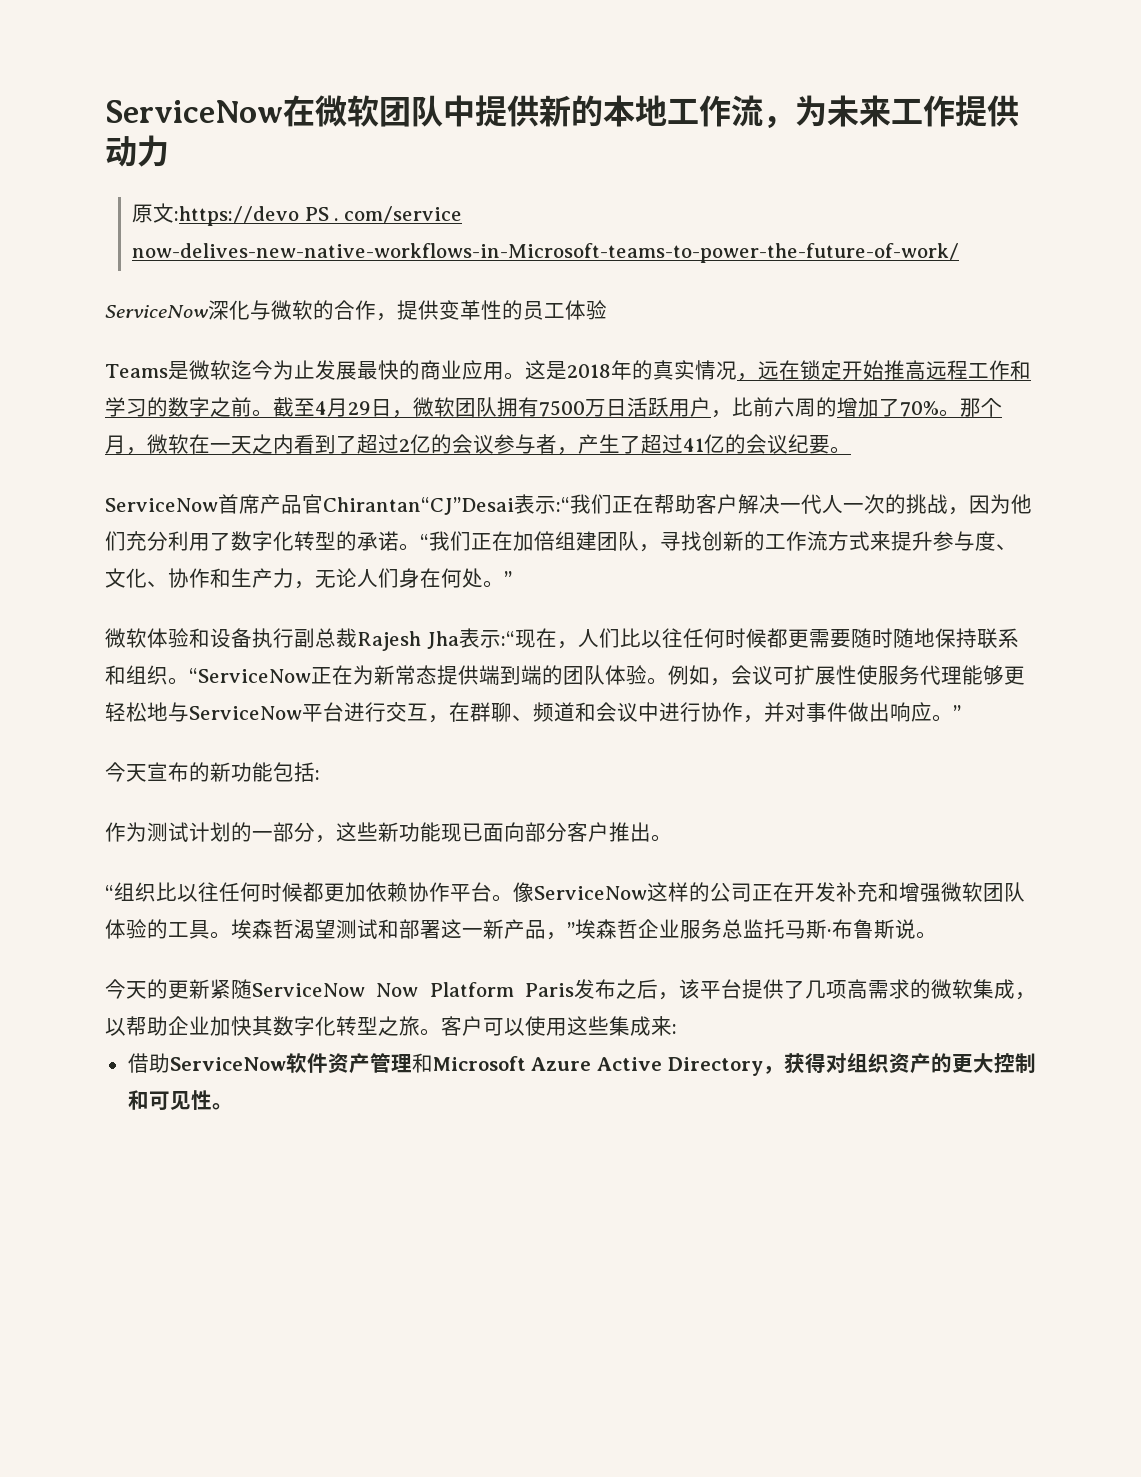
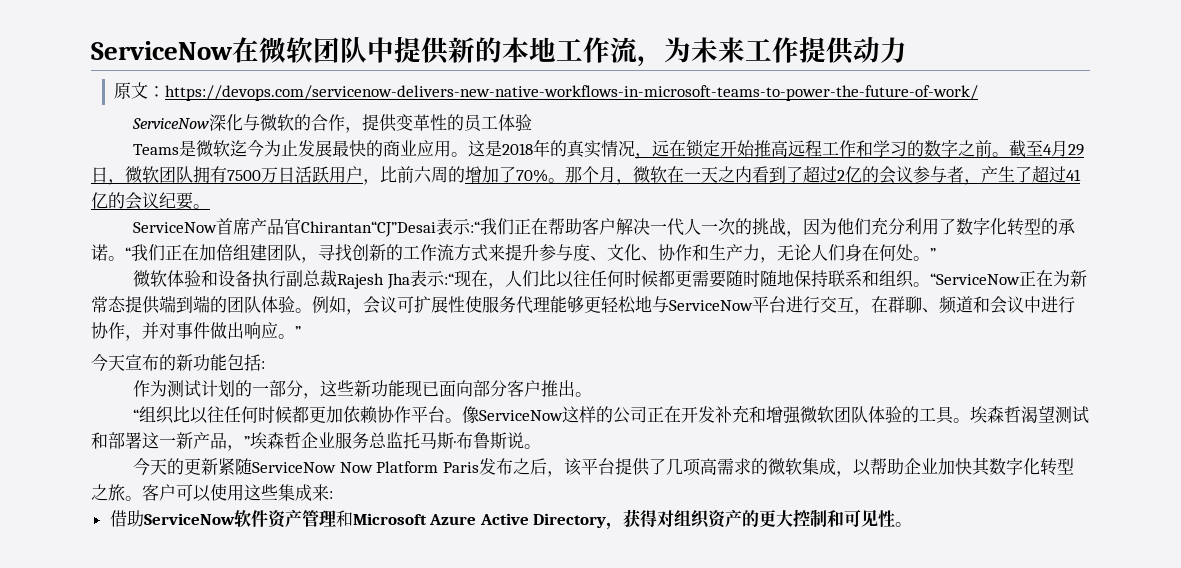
- 原文:https://devo PS . com/service now-delives-new-native-workflows-in-Microsoft-teams-to-power-the-future-of-work/
+ 原文：https://devops.com/servicenow-delivers-new-native-workflows-in-microsoft-teams-to-power-the-future-of-work/

